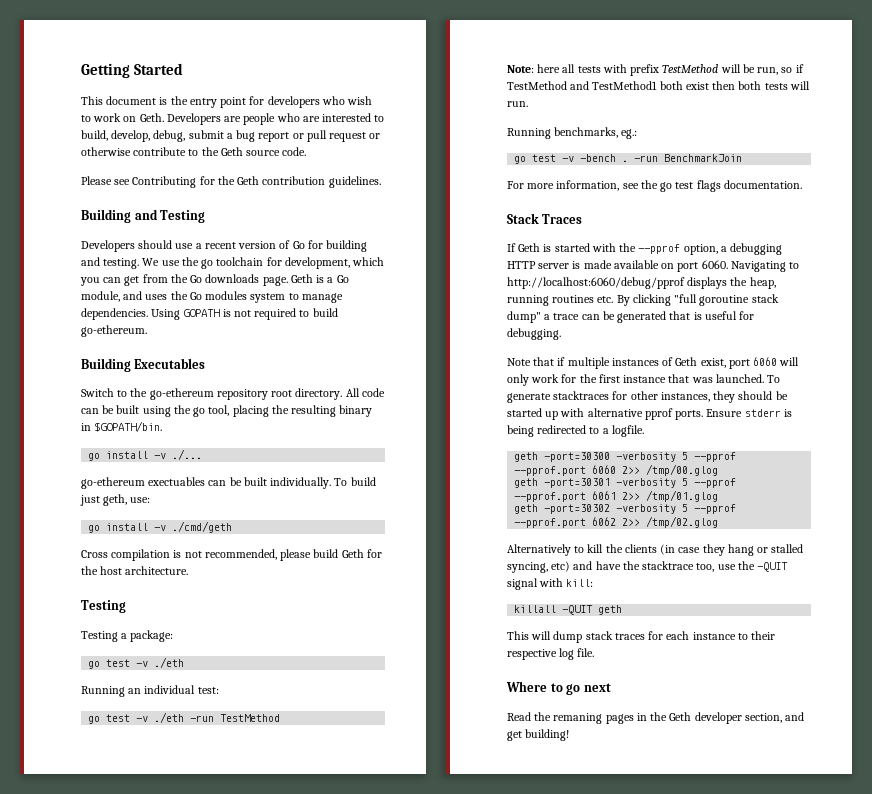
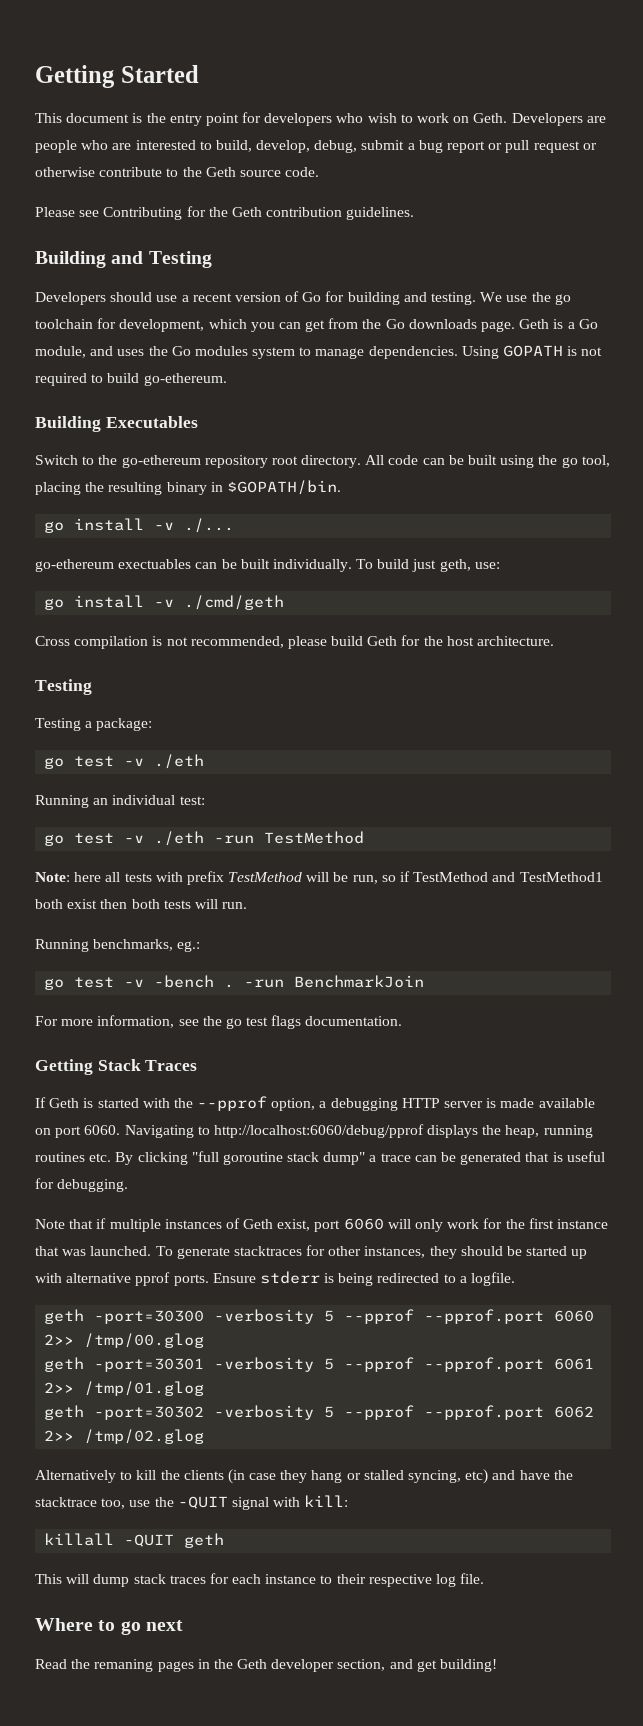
- Stack Traces
+ Getting Stack Traces

